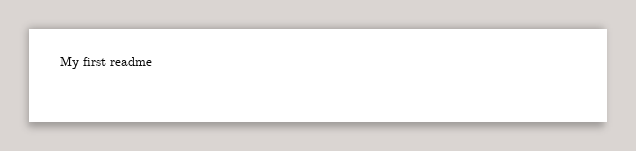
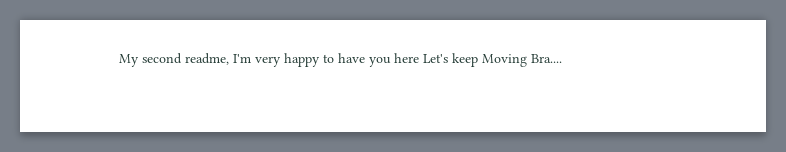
- My first readme
+ My second readme, I'm very happy to have you here Let's keep Moving Bra....

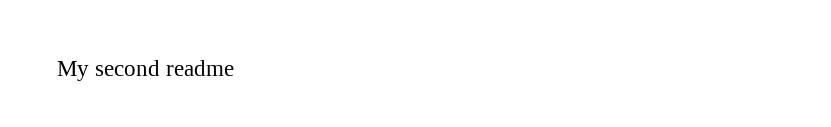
- My second readme, I'm very happy to have you here Let's keep Moving Bra....
+ My second readme

